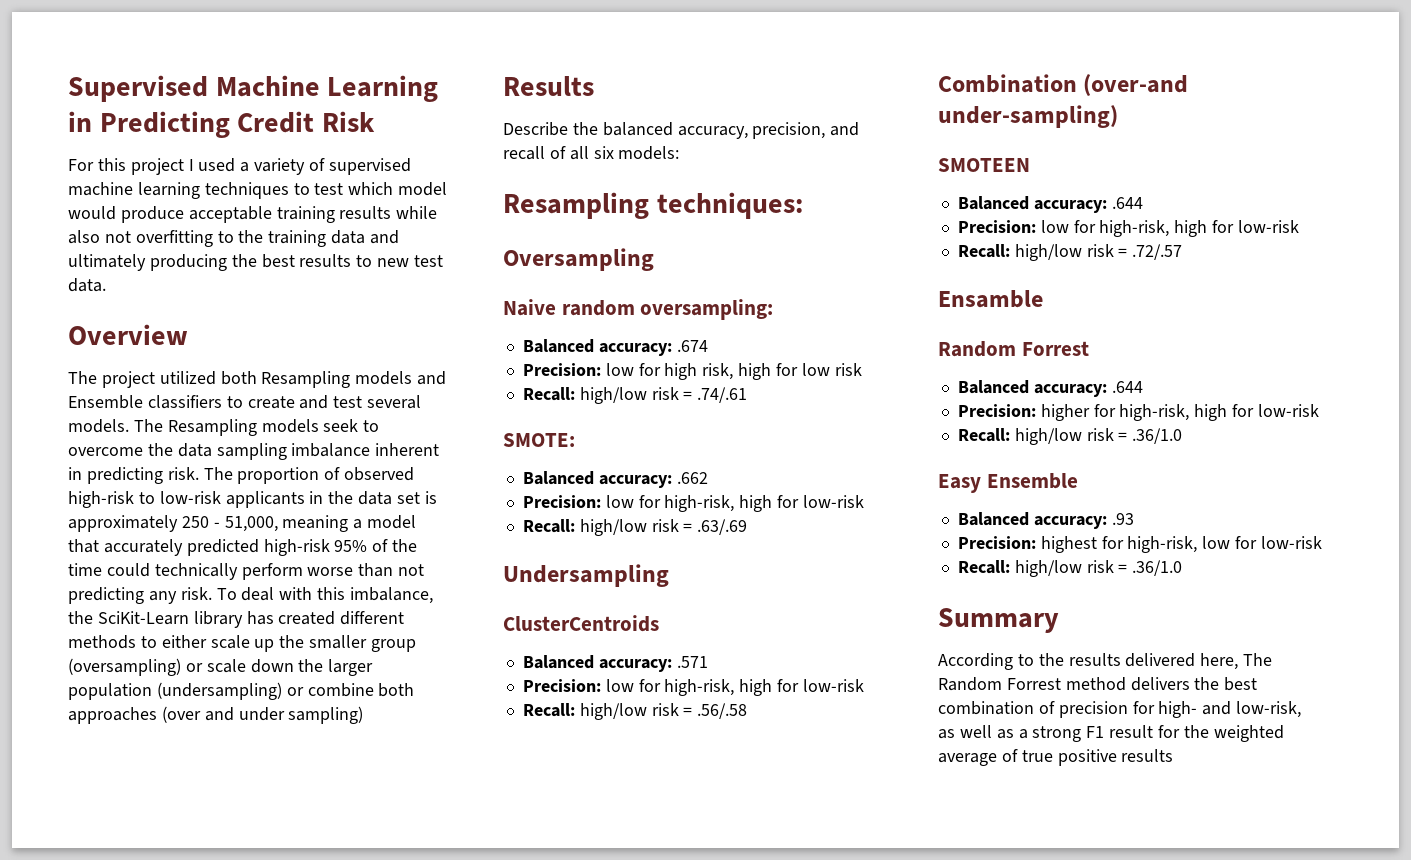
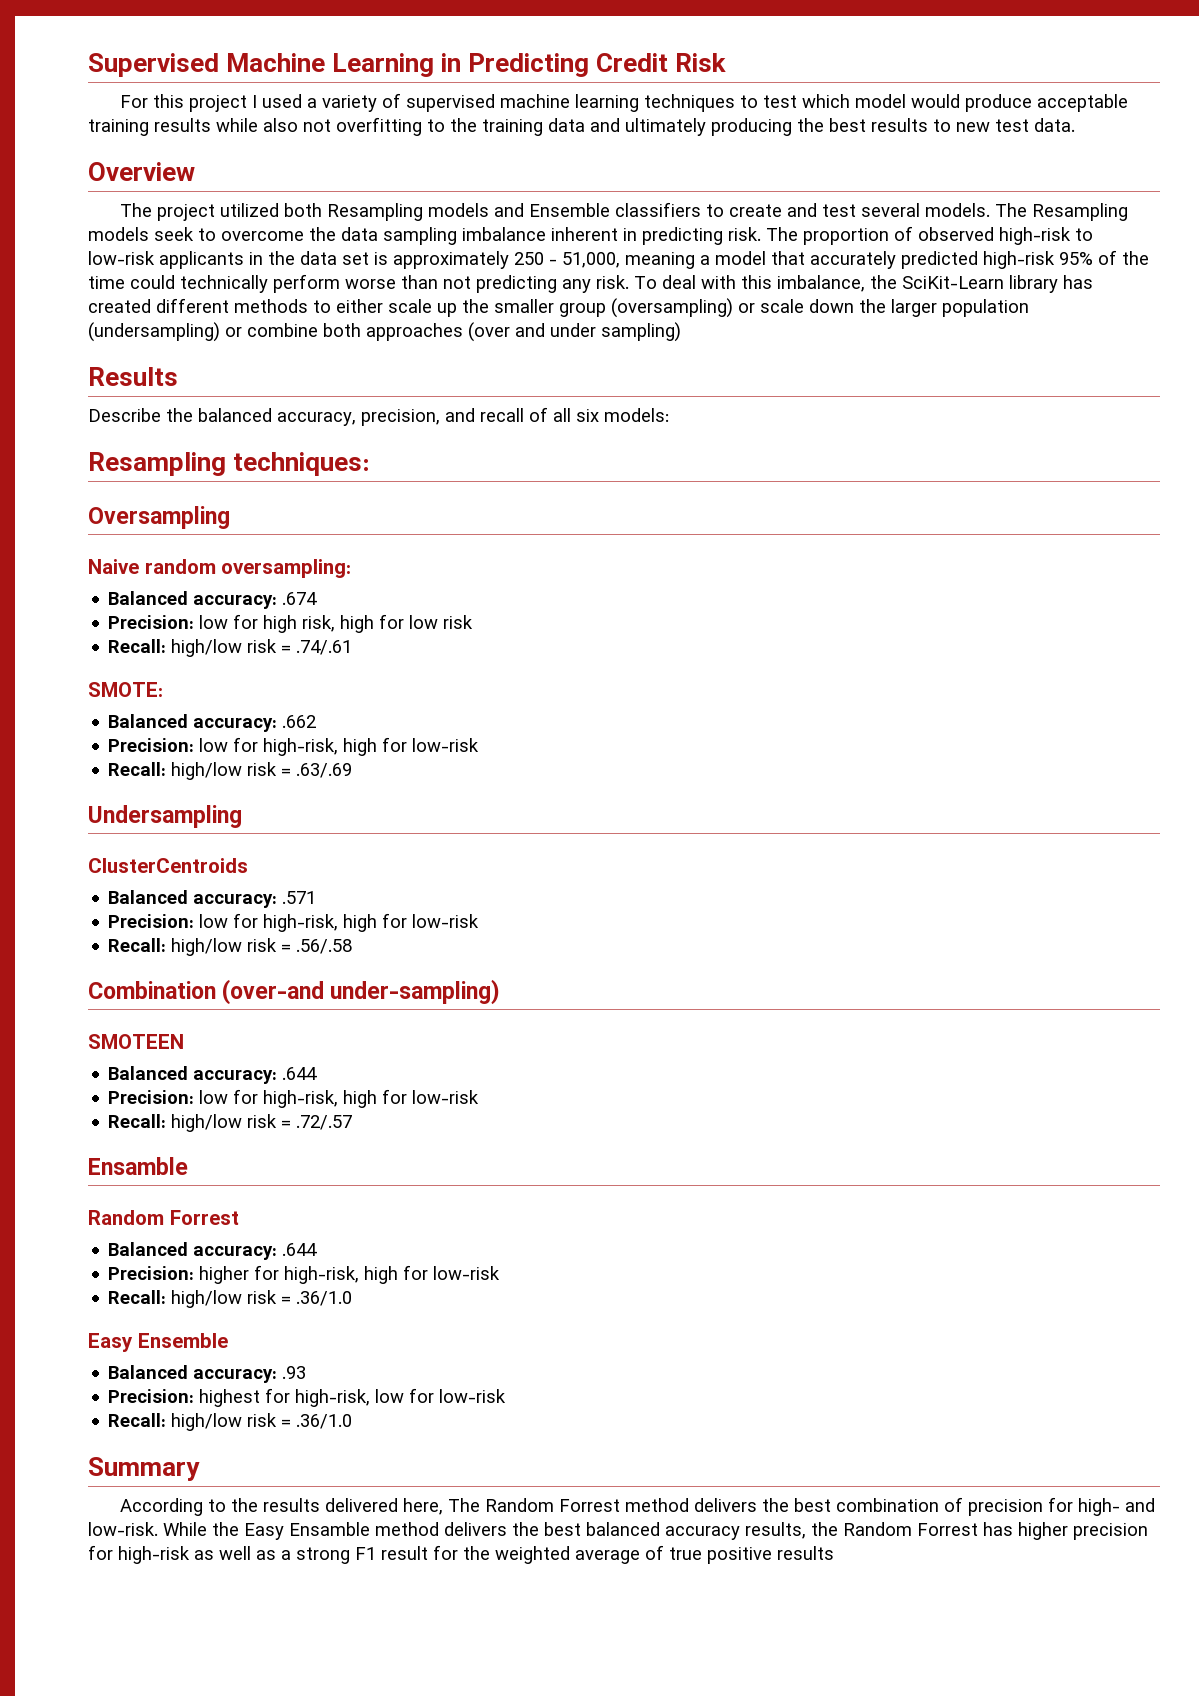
- According to the results delivered here, The Random Forrest method delivers the best combination of precision for high- and low-risk, as well as a strong F1 result for the weighted average of true positive results
+ According to the results delivered here, The Random Forrest method delivers the best combination of precision for high- and low-risk. While the Easy Ensamble method delivers the best balanced accuracy results, the Random Forrest has higher precision for high-risk as well as a strong F1 result for the weighted average of true positive results

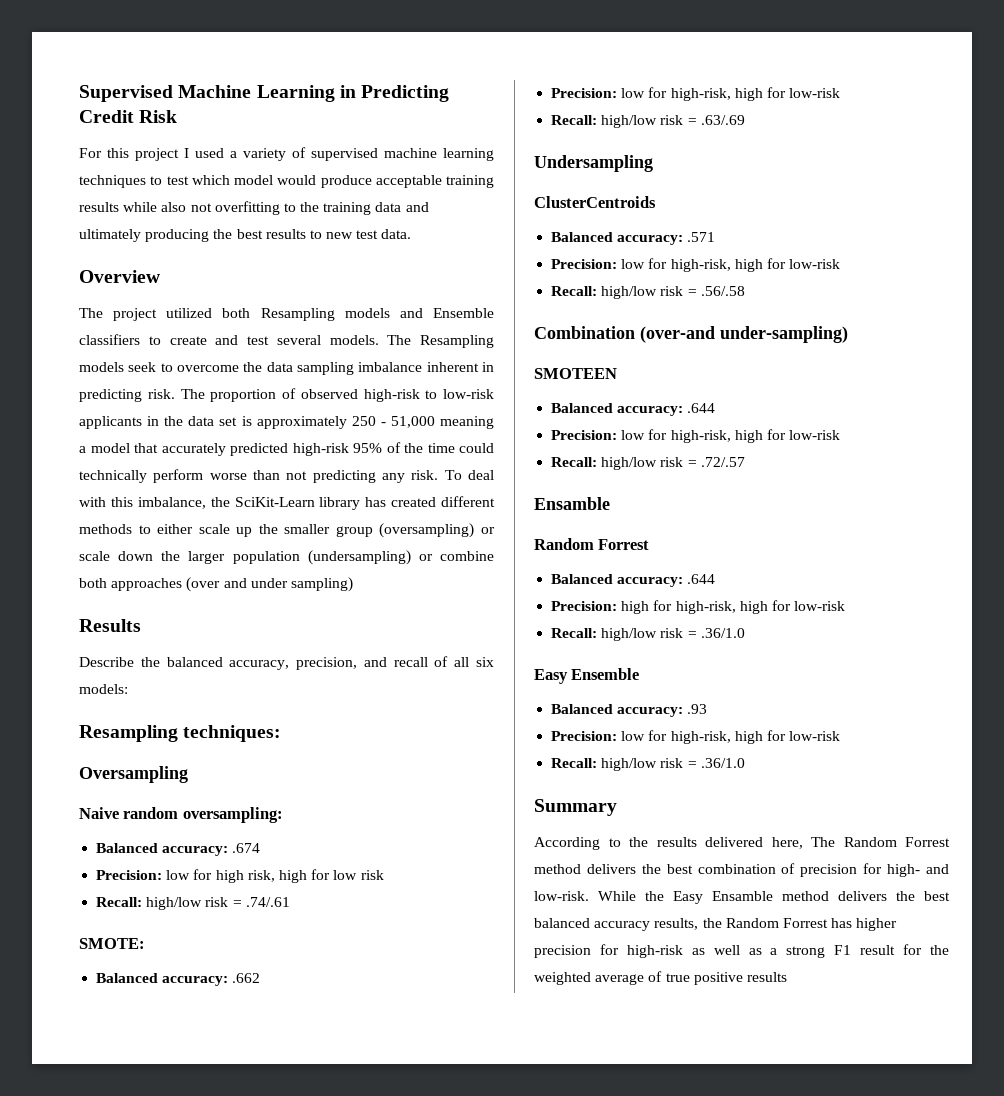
- The proportion of observed high-risk to low-risk applicants in the data set is approximately 250 - 51,000, meaning a model that accurately predicted high-risk 95% of the time could technically perform worse than not predicting any risk.
+ The proportion of observed high-risk to low-risk applicants in the data set is approximately 250 - 51,000 meaning a model that accurately predicted high-risk 95% of the time could technically perform worse than not predicting any risk.
- Precision: higher for high-risk, high for low-risk
+ Precision: high for high-risk, high for low-risk
  Balanced accuracy: .93
- Precision: highest for high-risk, low for low-risk
+ Precision: low for high-risk, high for low-risk

